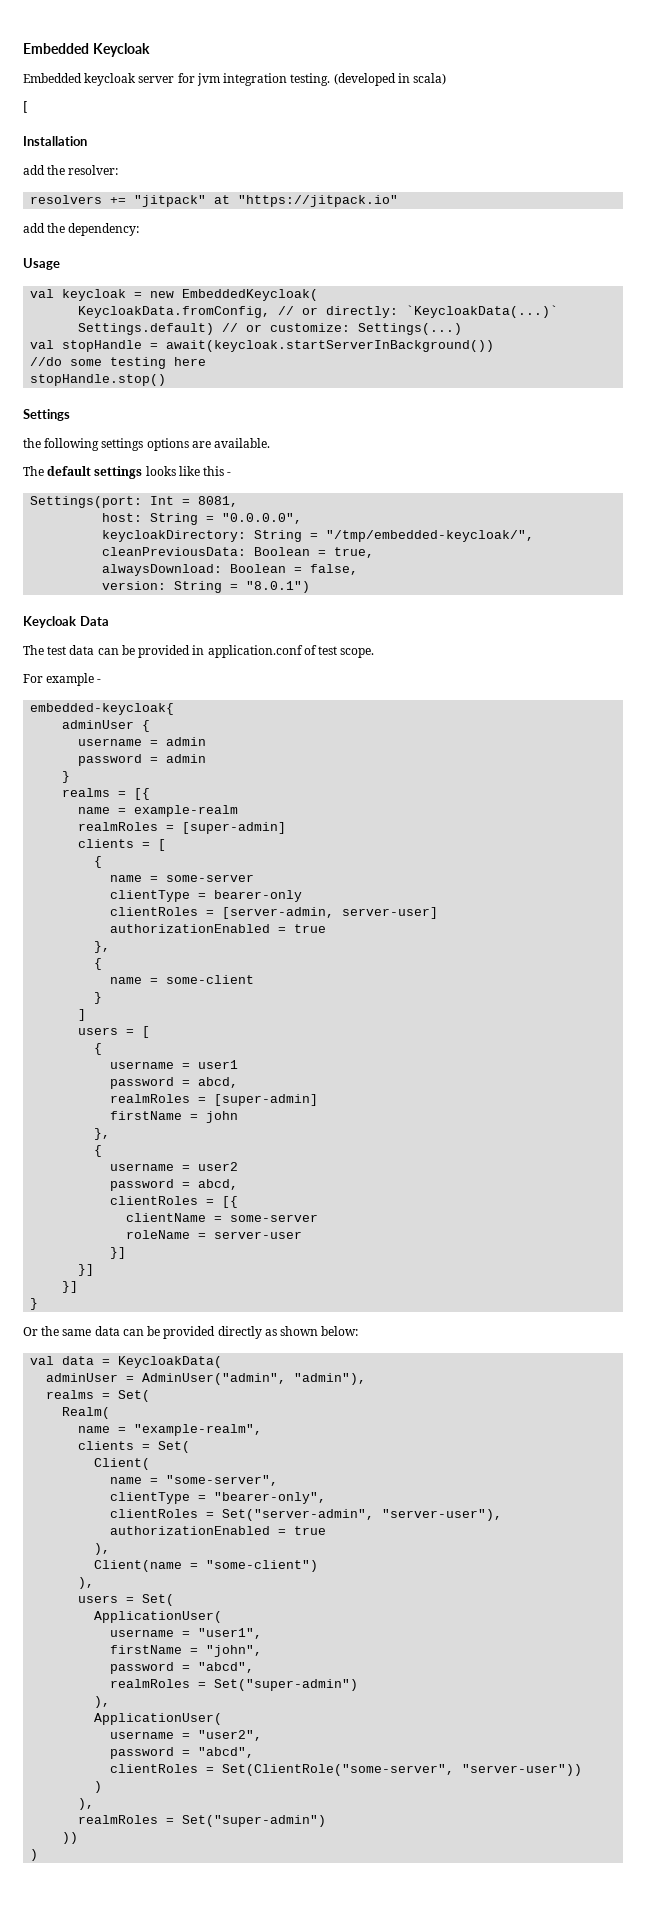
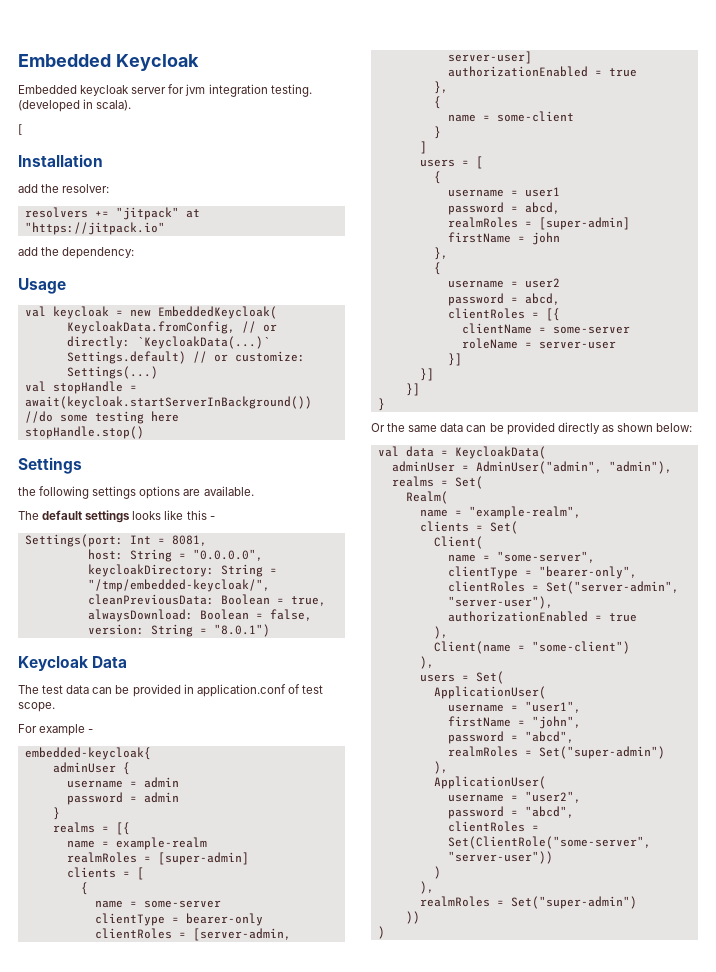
- (developed in scala)
+ (developed in scala).

